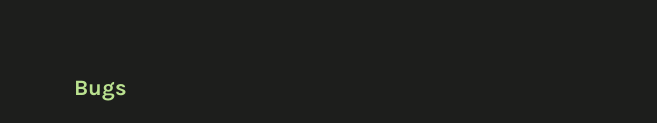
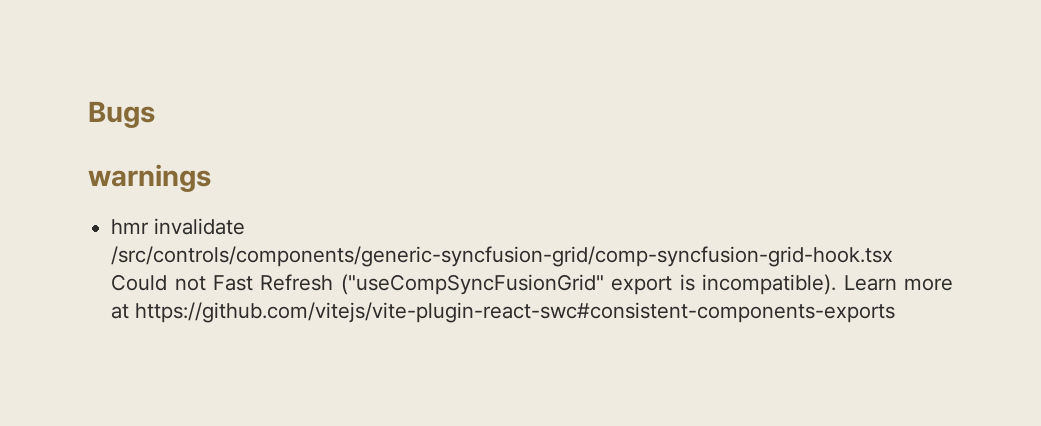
+ warnings
+ hmr invalidate /src/controls/components/generic-syncfusion-grid/comp-syncfusion-grid-hook.tsx Could not Fast Refresh ("useCompSyncFusionGrid" export is incompatible). Learn more at https://github.com/vitejs/vite-plugin-react-swc#consistent-components-exports

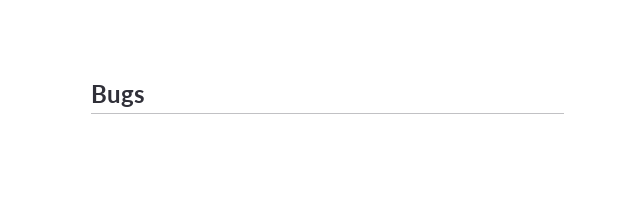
- warnings
- hmr invalidate /src/controls/components/generic-syncfusion-grid/comp-syncfusion-grid-hook.tsx Could not Fast Refresh ("useCompSyncFusionGrid" export is incompatible). Learn more at https://github.com/vitejs/vite-plugin-react-swc#consistent-components-exports

